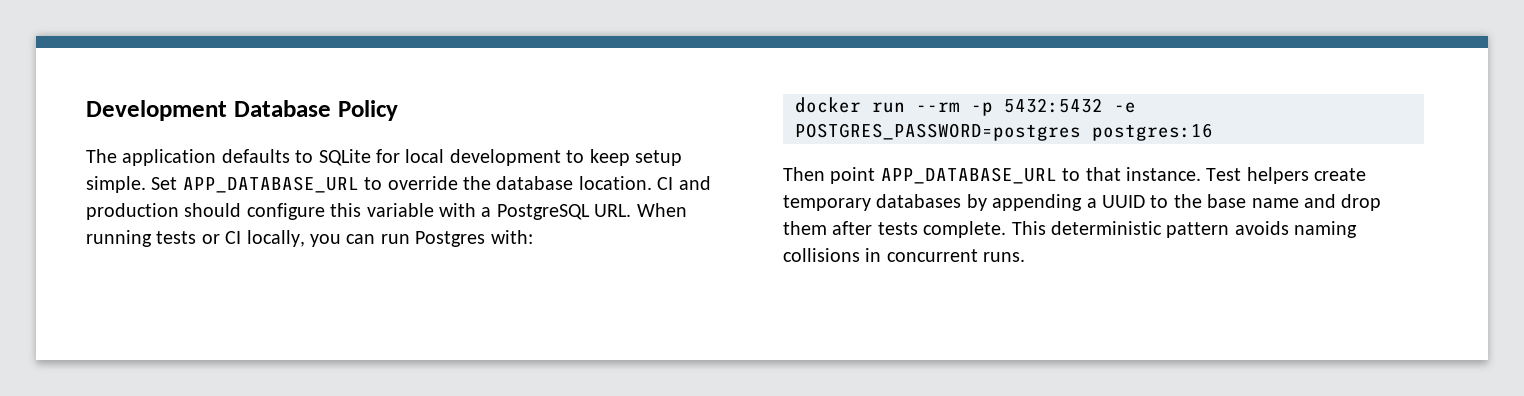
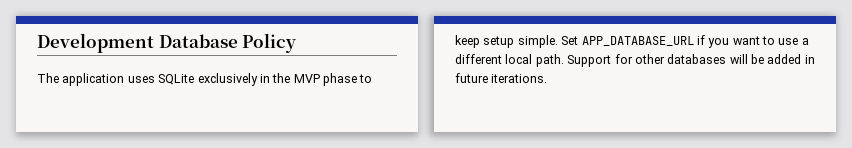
- The application defaults to SQLite for local development to keep setup simple.
+ The application uses SQLite exclusively in the MVP phase to keep setup simple.
- Set APP_DATABASE_URL to override the database location. CI and production should configure this variable with a PostgreSQL URL. When running tests or CI locally, you can run Postgres with:
- docker run --rm -p 5432:5432 -e POSTGRES_PASSWORD=postgres postgres:16
- Then point APP_DATABASE_URL to that instance. Test helpers create temporary databases by appending a UUID to the base name and drop them after tests complete. This deterministic pattern avoids naming collisions in concurrent runs.
+ Set APP_DATABASE_URL if you want to use a different local path. Support for other databases will be added in future iterations.

